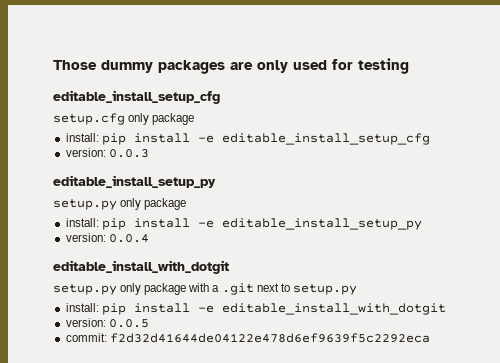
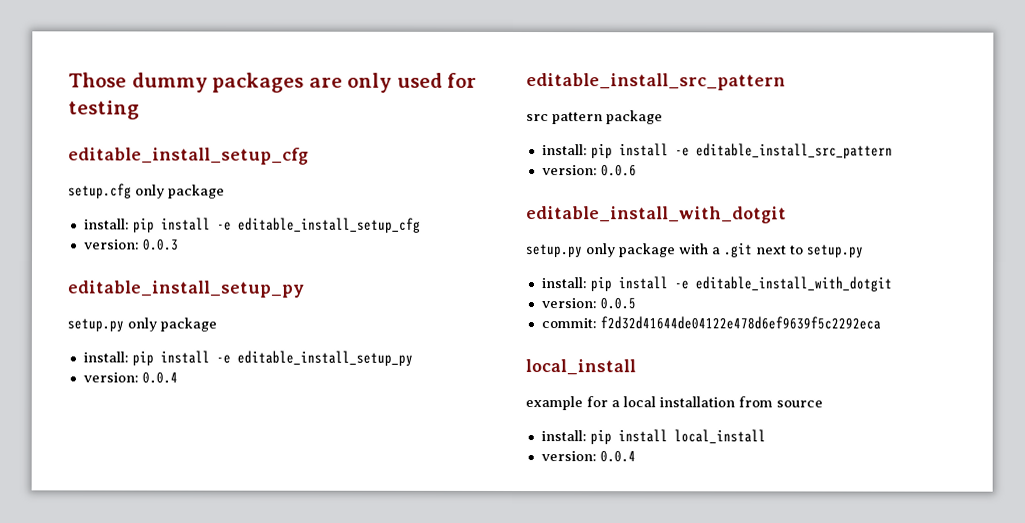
  install: pip install -e editable_install_setup_py
  version: 0.0.4
+ editable_install_src_pattern
+ src pattern package
+ install: pip install -e editable_install_src_pattern
+ version: 0.0.6
  commit: f2d32d41644de04122e478d6ef9639f5c2292eca
+ local_install
+ example for a local installation from source
+ install: pip install local_install
+ version: 0.0.4

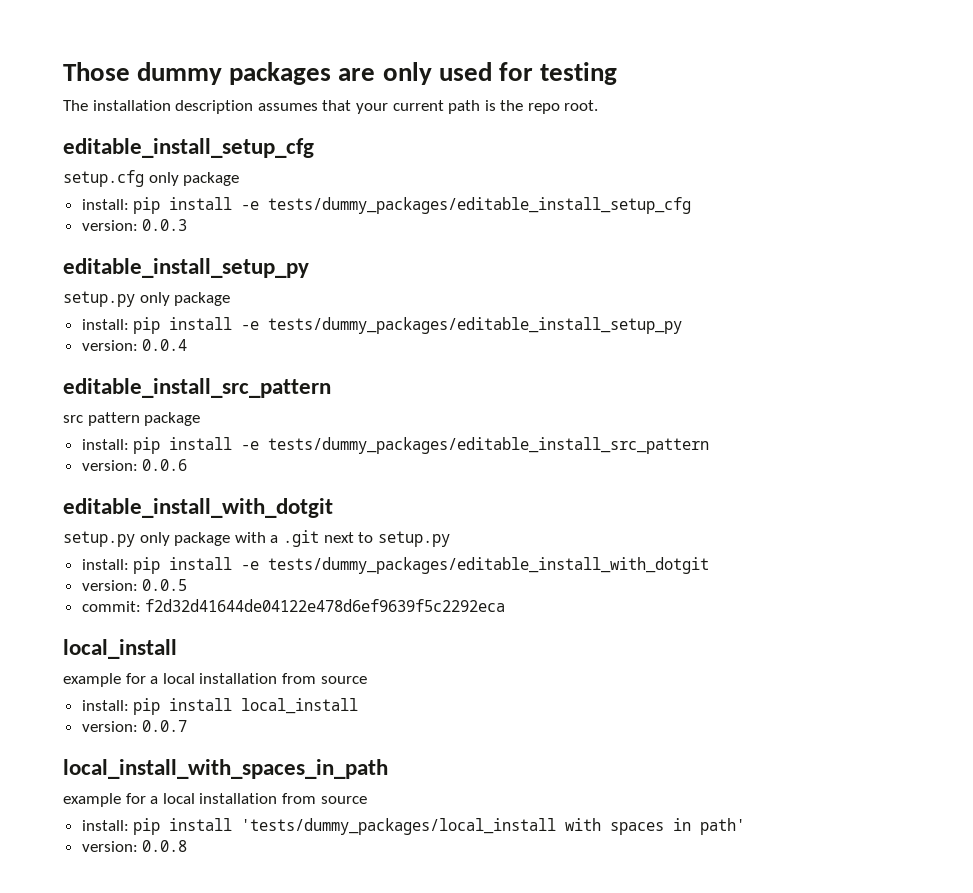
+ The installation description assumes that your current path is the repo root.
- install: pip install -e editable_install_setup_cfg
+ install: pip install -e tests/dummy_packages/editable_install_setup_cfg
- install: pip install -e editable_install_setup_py
+ install: pip install -e tests/dummy_packages/editable_install_setup_py
- install: pip install -e editable_install_src_pattern
+ install: pip install -e tests/dummy_packages/editable_install_src_pattern
- install: pip install -e editable_install_with_dotgit
+ install: pip install -e tests/dummy_packages/editable_install_with_dotgit
  install: pip install local_install
- version: 0.0.4
+ version: 0.0.7
+ local_install_with_spaces_in_path
+ example for a local installation from source
+ install: pip install 'tests/dummy_packages/local_install with spaces in path'
+ version: 0.0.8

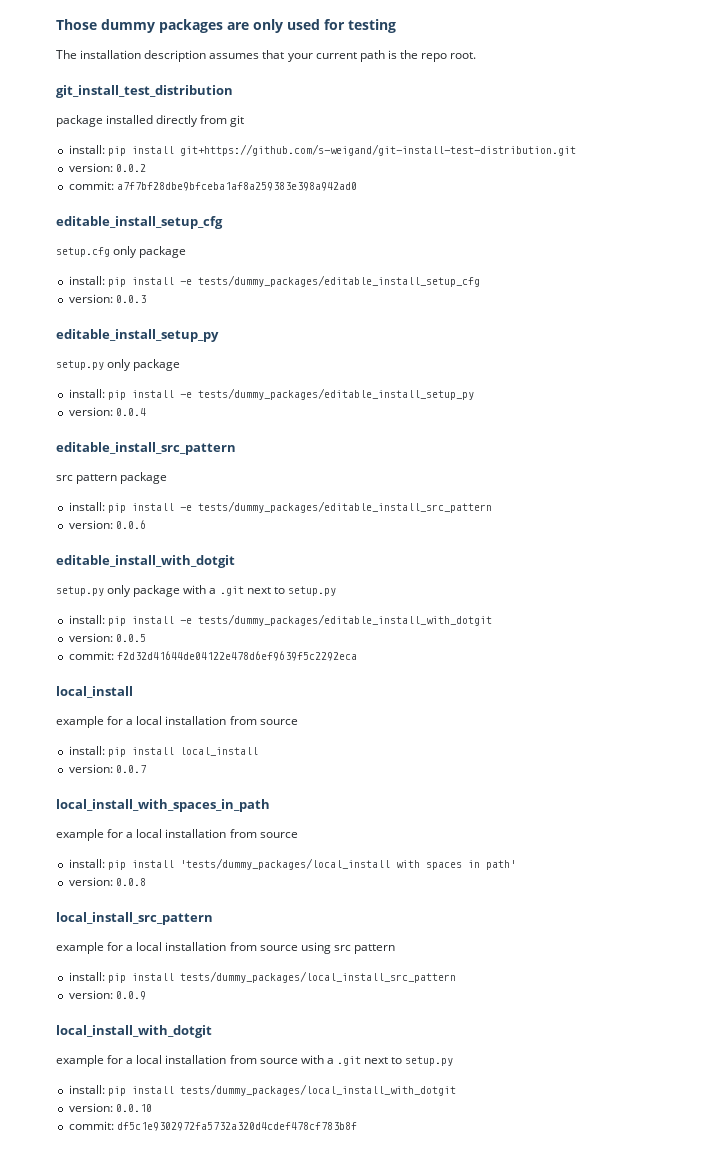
+ git_install_test_distribution
+ package installed directly from git
+ install: pip install git+https://github.com/s-weigand/git-install-test-distribution.git
+ version: 0.0.2
+ commit: a7f7bf28dbe9bfceba1af8a259383e398a942ad0
+ local_install_src_pattern
+ example for a local installation from source using src pattern
+ install: pip install tests/dummy_packages/local_install_src_pattern
+ version: 0.0.9
+ local_install_with_dotgit
+ example for a local installation from source with a .git next to setup.py
+ install: pip install tests/dummy_packages/local_install_with_dotgit
+ version: 0.0.10
+ commit: df5c1e9302972fa5732a320d4cdef478cf783b8f

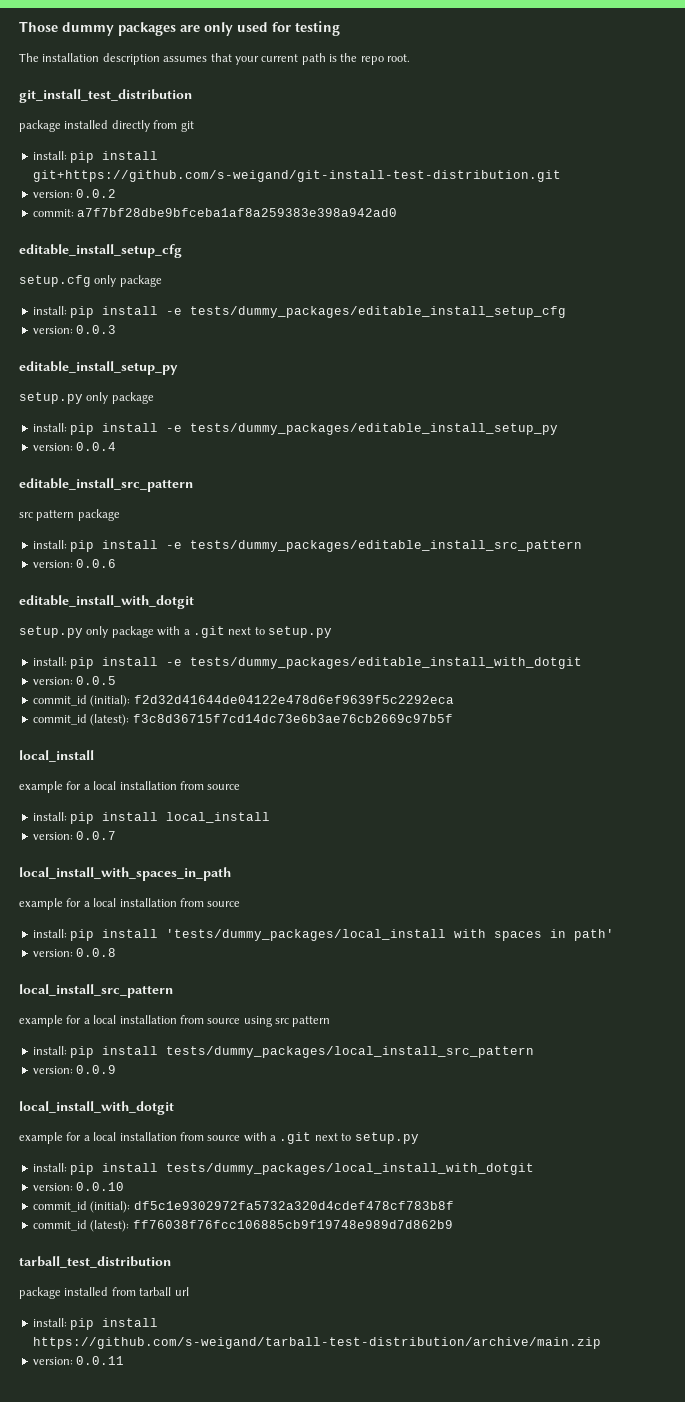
- commit: f2d32d41644de04122e478d6ef9639f5c2292eca
+ commit_id (initial): f2d32d41644de04122e478d6ef9639f5c2292eca
+ commit_id (latest): f3c8d36715f7cd14dc73e6b3ae76cb2669c97b5f
- commit: df5c1e9302972fa5732a320d4cdef478cf783b8f
+ commit_id (initial): df5c1e9302972fa5732a320d4cdef478cf783b8f
+ commit_id (latest): ff76038f76fcc106885cb9f19748e989d7d862b9
+ tarball_test_distribution
+ package installed from tarball url
+ install: pip install https://github.com/s-weigand/tarball-test-distribution/archive/main.zip
+ version: 0.0.11

